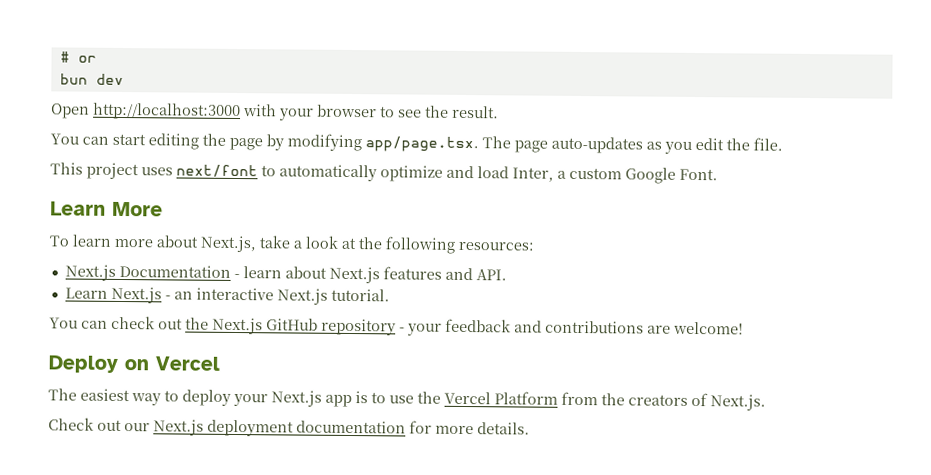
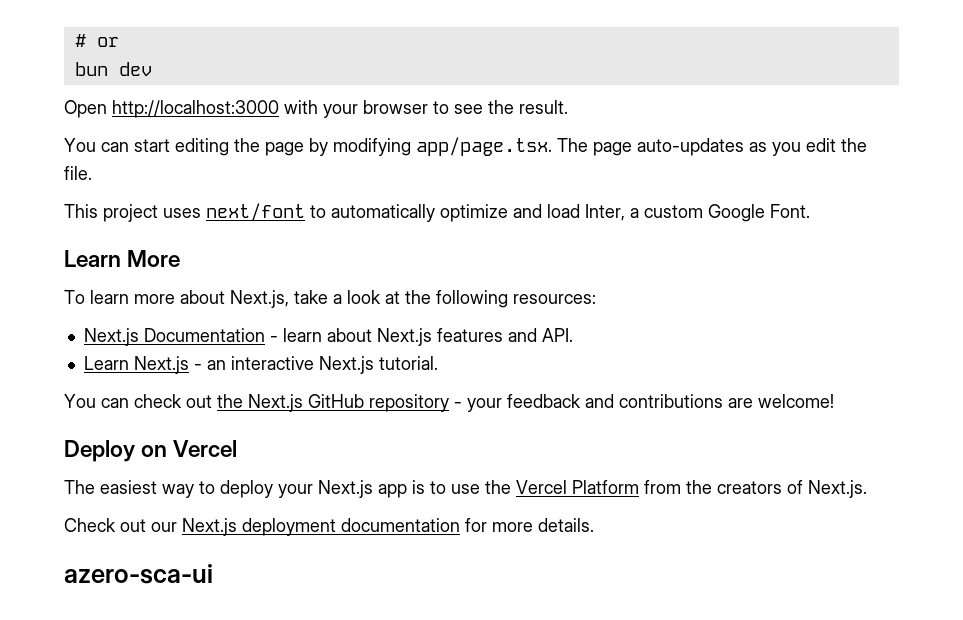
+ azero-sca-ui

